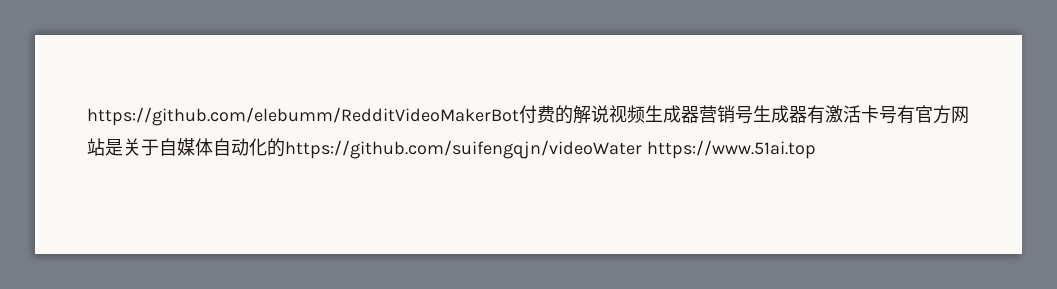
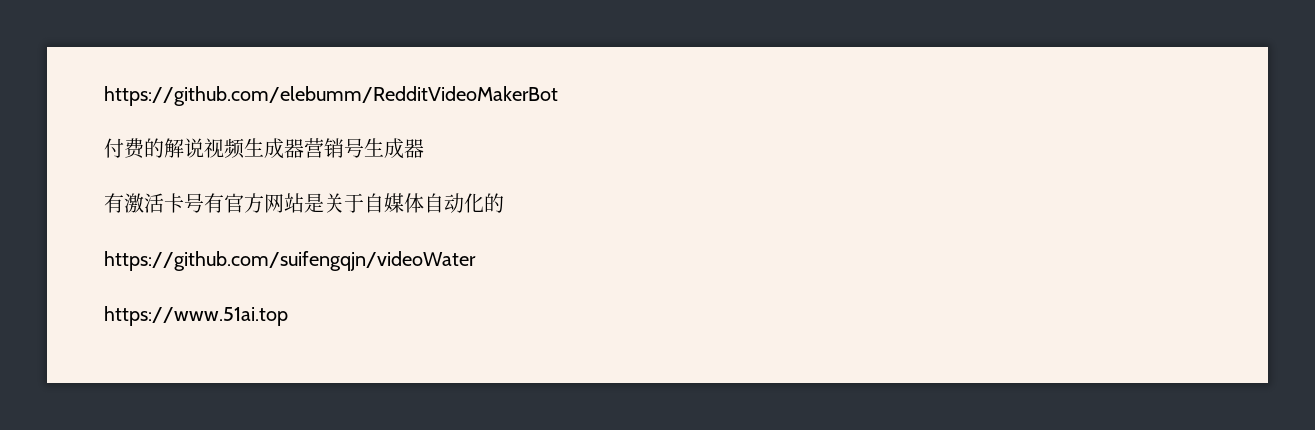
- https://github.com/elebumm/RedditVideoMakerBot付费的解说视频生成器营销号生成器有激活卡号有官方网站是关于自媒体自动化的https://github.com/suifengqjn/videoWater https://www.51ai.top
+ https://github.com/elebumm/RedditVideoMakerBot
+ 付费的解说视频生成器营销号生成器
+ 有激活卡号有官方网站是关于自媒体自动化的
+ https://github.com/suifengqjn/videoWater
+ https://www.51ai.top

